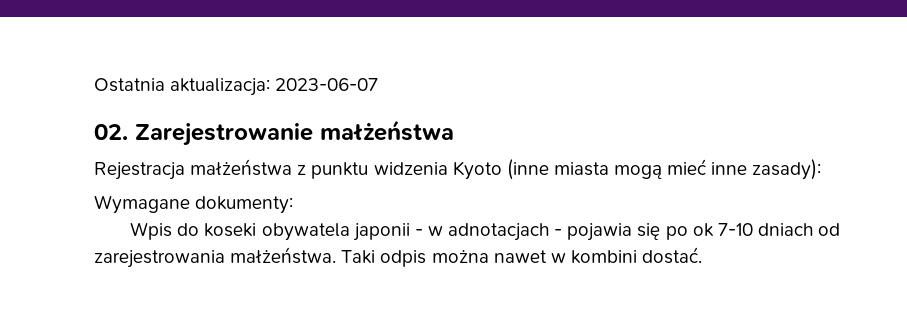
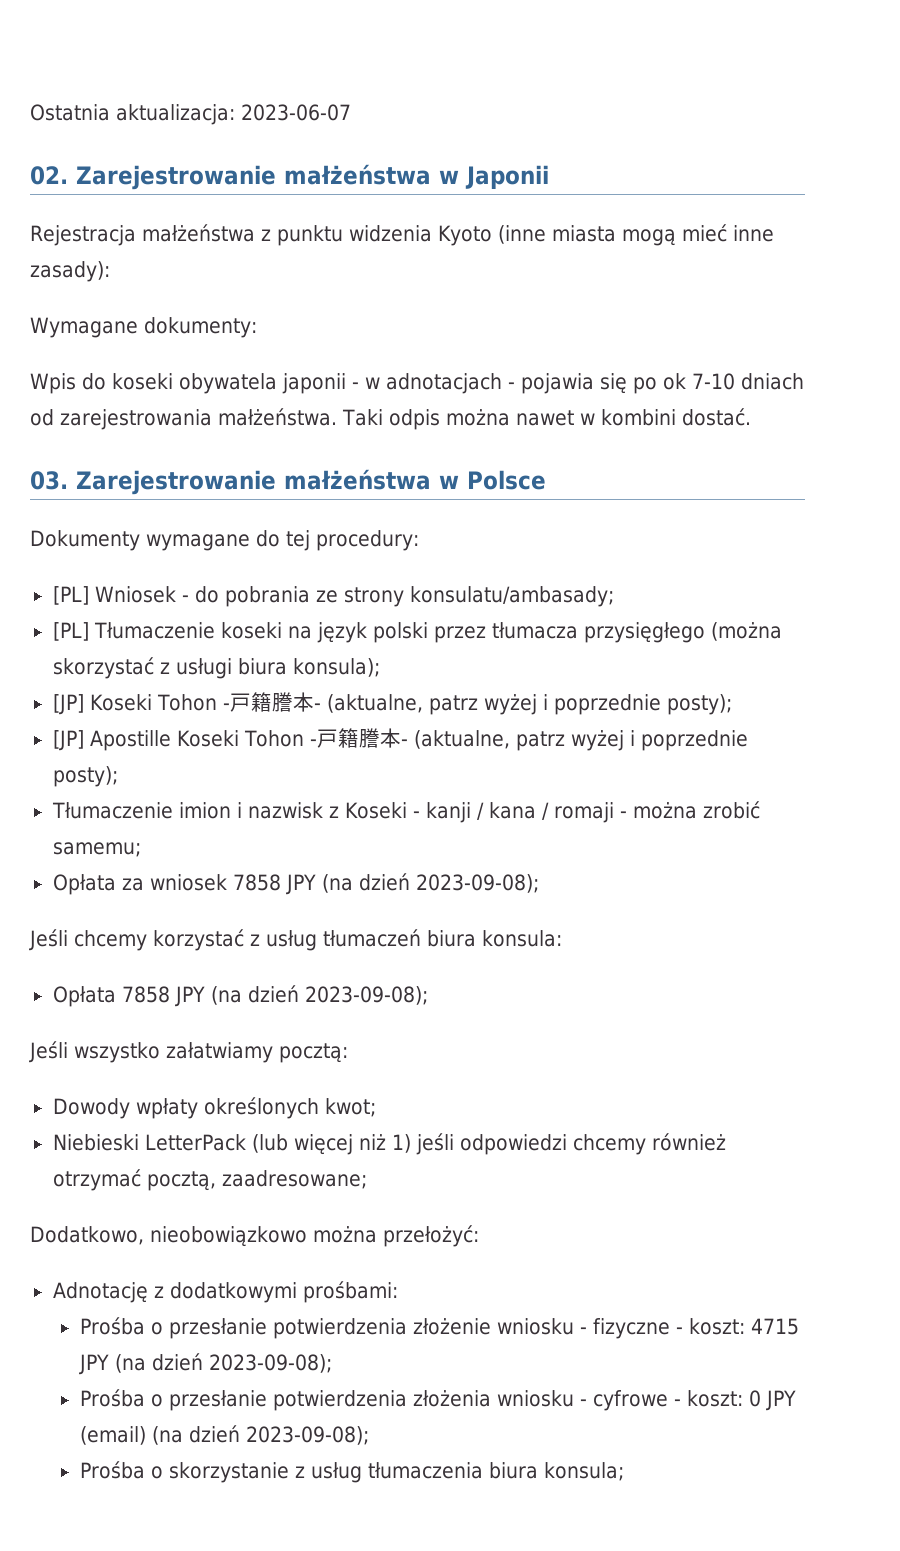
- 02. Zarejestrowanie małżeństwa
+ 02. Zarejestrowanie małżeństwa w Japonii
+ 03. Zarejestrowanie małżeństwa w Polsce
+ Dokumenty wymagane do tej procedury:
+ [PL] Wniosek - do pobrania ze strony konsulatu/ambasady;
+ [PL] Tłumaczenie koseki na język polski przez tłumacza przysięgłego (można skorzystać z usługi biura konsula);
+ [JP] Koseki Tohon -戸籍謄本- (aktualne, patrz wyżej i poprzednie posty);
+ [JP] Apostille Koseki Tohon -戸籍謄本- (aktualne, patrz wyżej i poprzednie posty);
+ Tłumaczenie imion i nazwisk z Koseki - kanji / kana / romaji - można zrobić samemu;
+ Opłata za wniosek 7858 JPY (na dzień 2023-09-08);
+ Jeśli chcemy korzystać z usług tłumaczeń biura konsula:
+ Opłata 7858 JPY (na dzień 2023-09-08);
+ Jeśli wszystko załatwiamy pocztą:
+ Dowody wpłaty określonych kwot;
+ Niebieski LetterPack (lub więcej niż 1) jeśli odpowiedzi chcemy również otrzymać pocztą, zaadresowane;
+ Dodatkowo, nieobowiązkowo można przełożyć:
+ Adnotację z dodatkowymi prośbami:
+ Prośba o przesłanie potwierdzenia złożenie wniosku - fizyczne - koszt: 4715 JPY (na dzień 2023-09-08);
+ Prośba o przesłanie potwierdzenia złożenia wniosku - cyfrowe - koszt: 0 JPY (email) (na dzień 2023-09-08);
+ Prośba o skorzystanie z usług tłumaczenia biura konsula;

